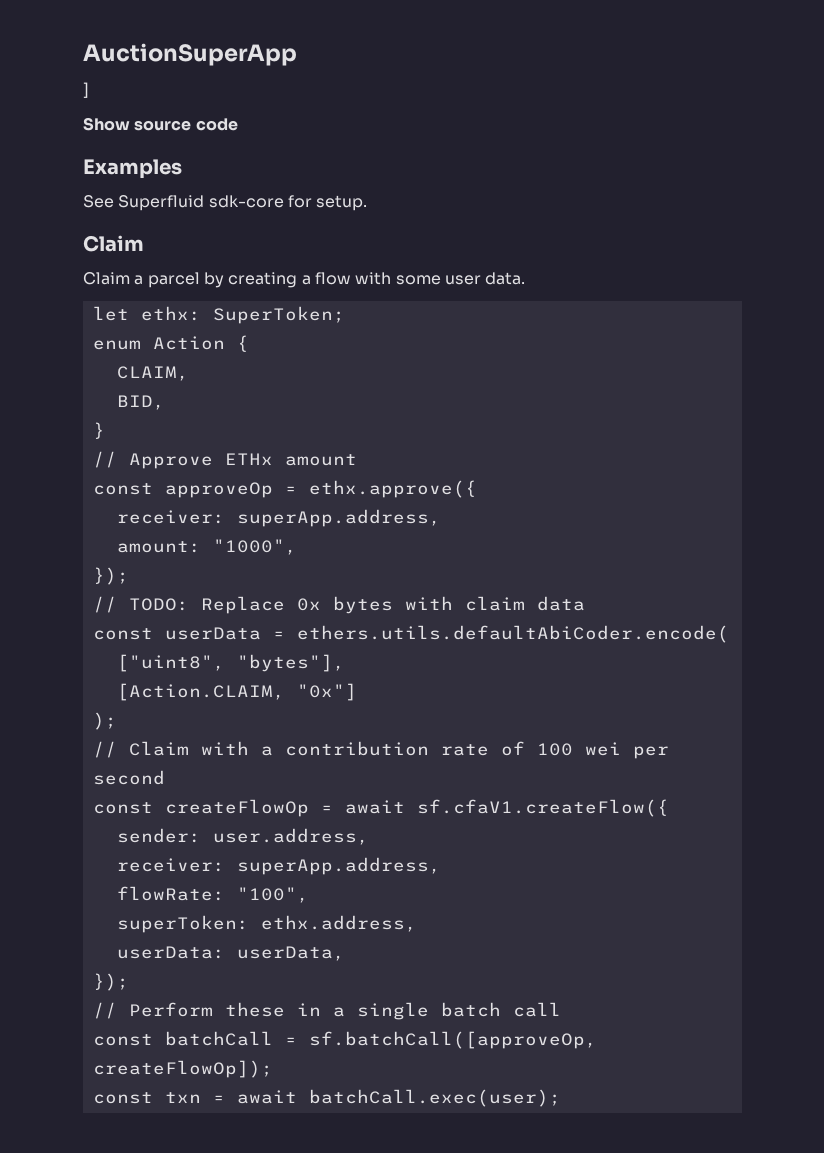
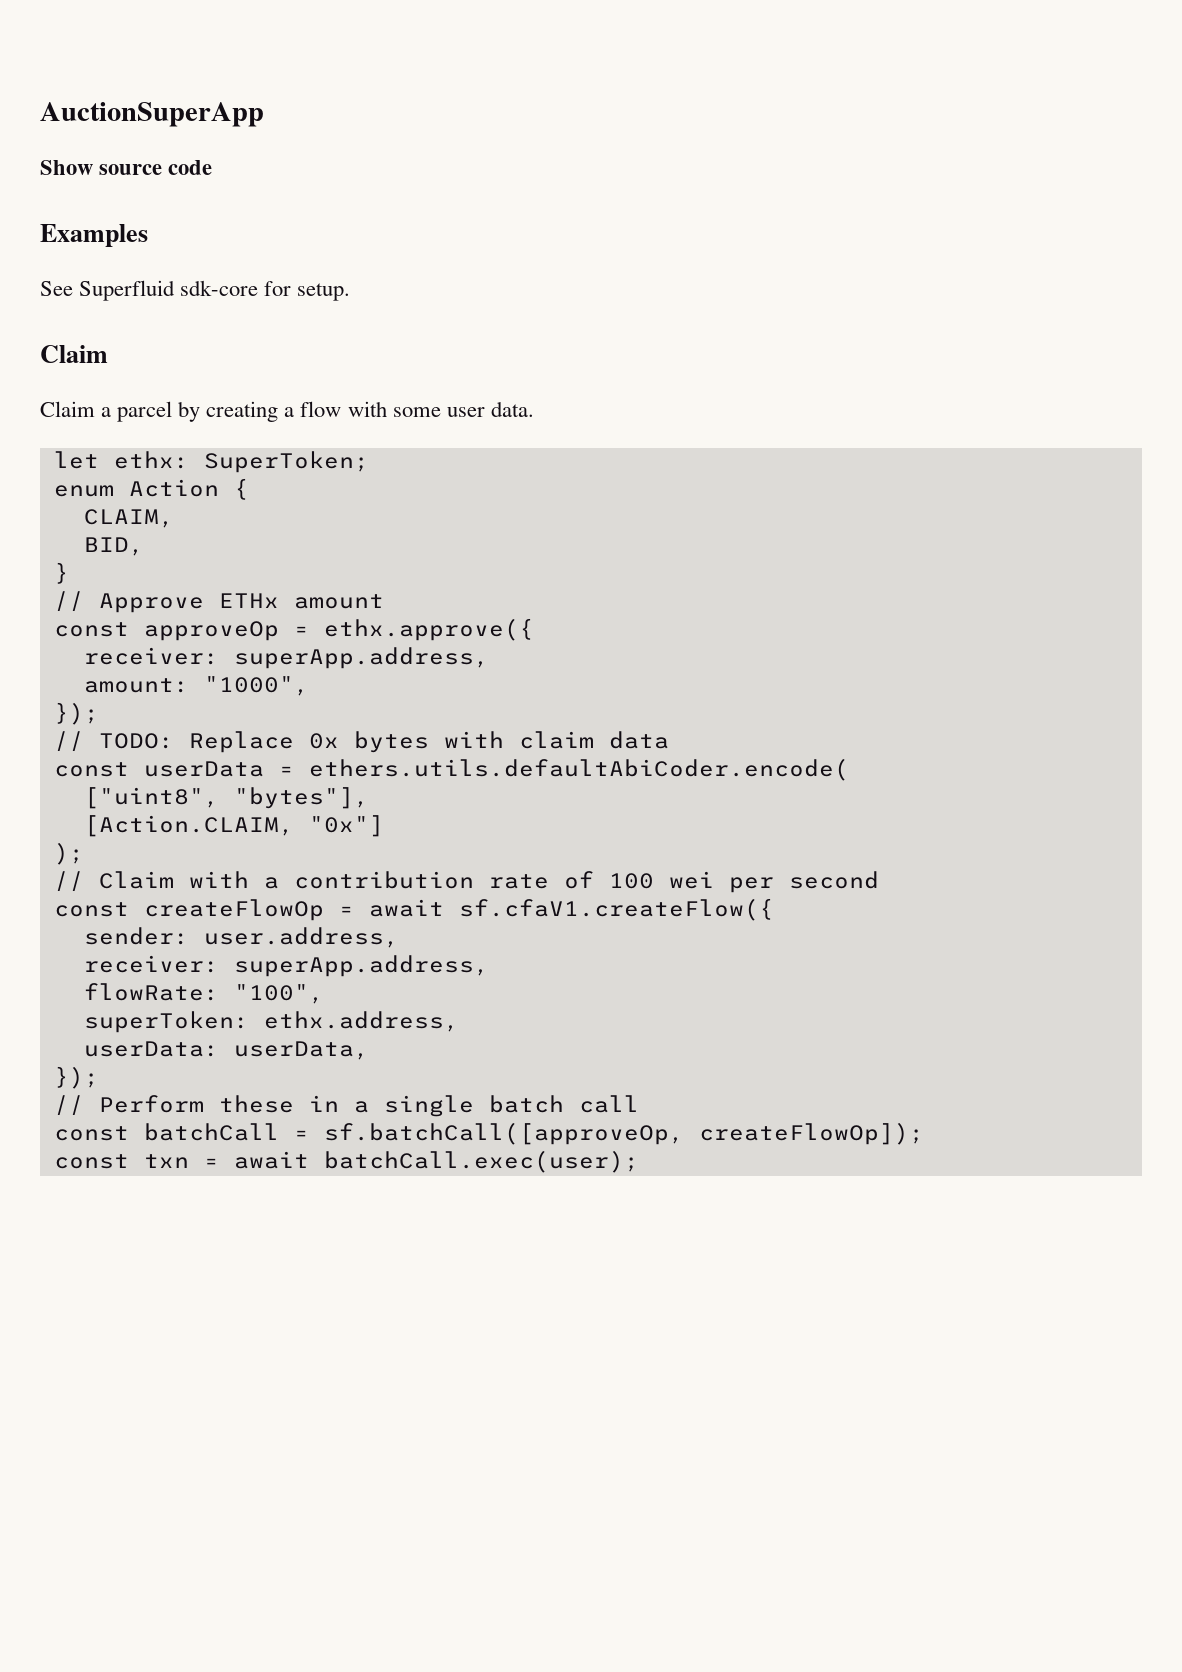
- ]

